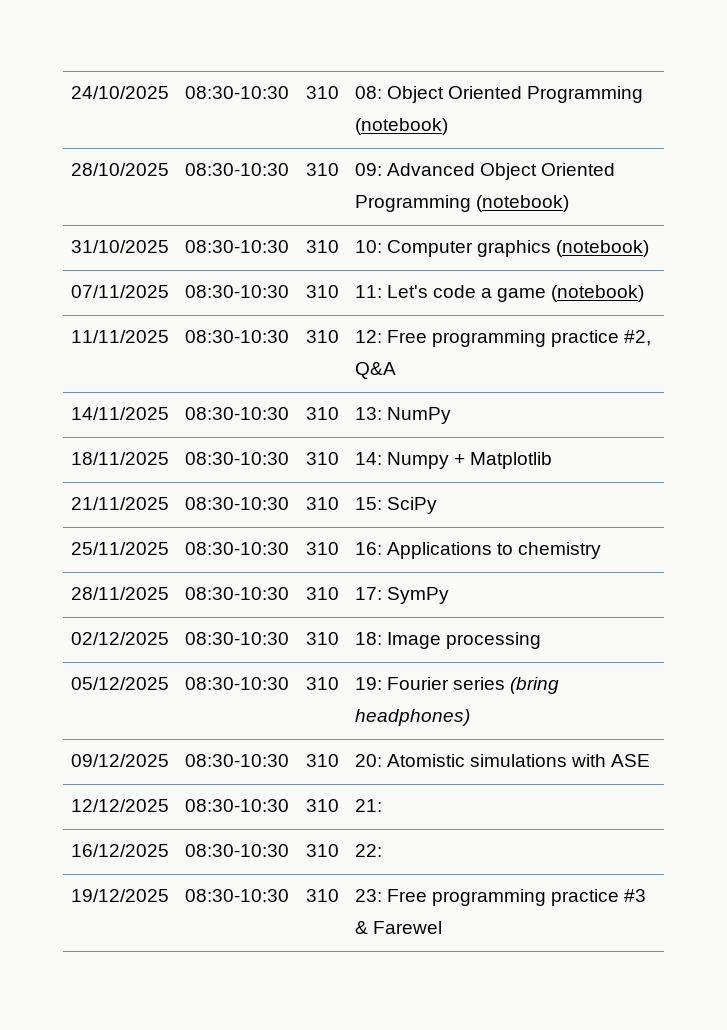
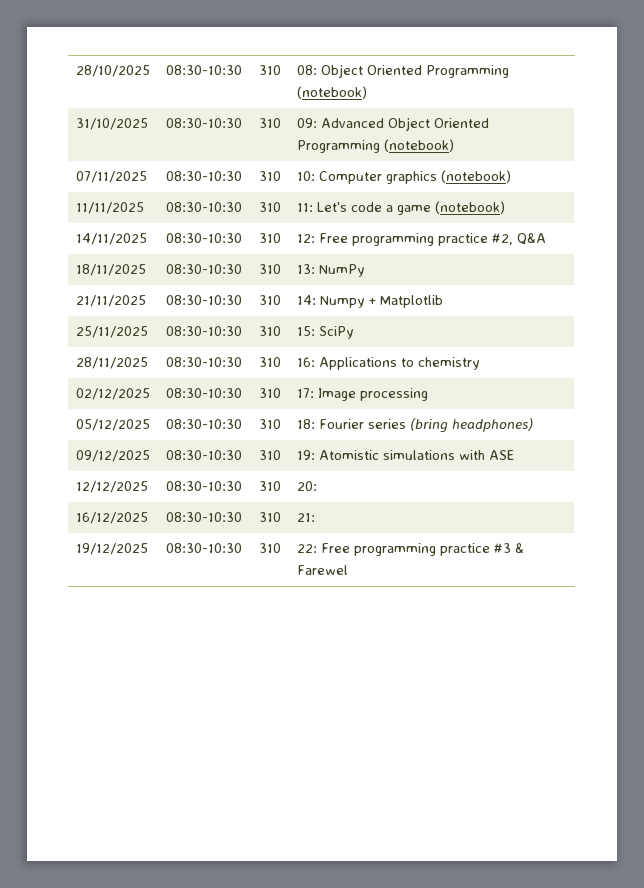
- 24/10/2025 | 08:30-10:30 | 310 | 08: Object Oriented Programming (notebook)
+ 28/10/2025 | 08:30-10:30 | 310 | 08: Object Oriented Programming (notebook)
- 28/10/2025 | 08:30-10:30 | 310 | 09: Advanced Object Oriented Programming (notebook)
+ 31/10/2025 | 08:30-10:30 | 310 | 09: Advanced Object Oriented Programming (notebook)
- 31/10/2025 | 08:30-10:30 | 310 | 10: Computer graphics (notebook)
+ 07/11/2025 | 08:30-10:30 | 310 | 10: Computer graphics (notebook)
- 07/11/2025 | 08:30-10:30 | 310 | 11: Let's code a game (notebook)
+ 11/11/2025 | 08:30-10:30 | 310 | 11: Let's code a game (notebook)
- 11/11/2025 | 08:30-10:30 | 310 | 12: Free programming practice #2, Q&A
+ 14/11/2025 | 08:30-10:30 | 310 | 12: Free programming practice #2, Q&A
- 14/11/2025 | 08:30-10:30 | 310 | 13: NumPy
+ 18/11/2025 | 08:30-10:30 | 310 | 13: NumPy
- 18/11/2025 | 08:30-10:30 | 310 | 14: Numpy + Matplotlib
+ 21/11/2025 | 08:30-10:30 | 310 | 14: Numpy + Matplotlib
- 21/11/2025 | 08:30-10:30 | 310 | 15: SciPy
+ 25/11/2025 | 08:30-10:30 | 310 | 15: SciPy
- 25/11/2025 | 08:30-10:30 | 310 | 16: Applications to chemistry
+ 28/11/2025 | 08:30-10:30 | 310 | 16: Applications to chemistry
- 28/11/2025 | 08:30-10:30 | 310 | 17: SymPy
- 02/12/2025 | 08:30-10:30 | 310 | 18: Image processing
+ 02/12/2025 | 08:30-10:30 | 310 | 17: Image processing
- 05/12/2025 | 08:30-10:30 | 310 | 19: Fourier series (bring headphones)
+ 05/12/2025 | 08:30-10:30 | 310 | 18: Fourier series (bring headphones)
- 09/12/2025 | 08:30-10:30 | 310 | 20: Atomistic simulations with ASE
+ 09/12/2025 | 08:30-10:30 | 310 | 19: Atomistic simulations with ASE
- 12/12/2025 | 08:30-10:30 | 310 | 21:
+ 12/12/2025 | 08:30-10:30 | 310 | 20:
- 16/12/2025 | 08:30-10:30 | 310 | 22:
+ 16/12/2025 | 08:30-10:30 | 310 | 21:
- 19/12/2025 | 08:30-10:30 | 310 | 23: Free programming practice #3 & Farewel
+ 19/12/2025 | 08:30-10:30 | 310 | 22: Free programming practice #3 & Farewel

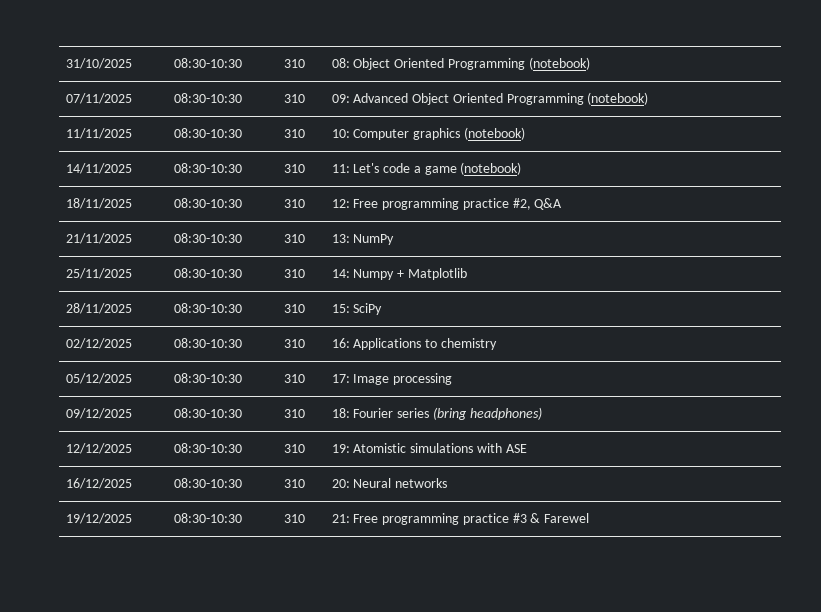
- 28/10/2025 | 08:30-10:30 | 310 | 08: Object Oriented Programming (notebook)
+ 31/10/2025 | 08:30-10:30 | 310 | 08: Object Oriented Programming (notebook)
- 31/10/2025 | 08:30-10:30 | 310 | 09: Advanced Object Oriented Programming (notebook)
+ 07/11/2025 | 08:30-10:30 | 310 | 09: Advanced Object Oriented Programming (notebook)
- 07/11/2025 | 08:30-10:30 | 310 | 10: Computer graphics (notebook)
+ 11/11/2025 | 08:30-10:30 | 310 | 10: Computer graphics (notebook)
- 11/11/2025 | 08:30-10:30 | 310 | 11: Let's code a game (notebook)
+ 14/11/2025 | 08:30-10:30 | 310 | 11: Let's code a game (notebook)
- 14/11/2025 | 08:30-10:30 | 310 | 12: Free programming practice #2, Q&A
+ 18/11/2025 | 08:30-10:30 | 310 | 12: Free programming practice #2, Q&A
- 18/11/2025 | 08:30-10:30 | 310 | 13: NumPy
+ 21/11/2025 | 08:30-10:30 | 310 | 13: NumPy
- 21/11/2025 | 08:30-10:30 | 310 | 14: Numpy + Matplotlib
+ 25/11/2025 | 08:30-10:30 | 310 | 14: Numpy + Matplotlib
- 25/11/2025 | 08:30-10:30 | 310 | 15: SciPy
+ 28/11/2025 | 08:30-10:30 | 310 | 15: SciPy
- 28/11/2025 | 08:30-10:30 | 310 | 16: Applications to chemistry
+ 02/12/2025 | 08:30-10:30 | 310 | 16: Applications to chemistry
- 02/12/2025 | 08:30-10:30 | 310 | 17: Image processing
+ 05/12/2025 | 08:30-10:30 | 310 | 17: Image processing
- 05/12/2025 | 08:30-10:30 | 310 | 18: Fourier series (bring headphones)
+ 09/12/2025 | 08:30-10:30 | 310 | 18: Fourier series (bring headphones)
- 09/12/2025 | 08:30-10:30 | 310 | 19: Atomistic simulations with ASE
+ 12/12/2025 | 08:30-10:30 | 310 | 19: Atomistic simulations with ASE
- 12/12/2025 | 08:30-10:30 | 310 | 20:
- 16/12/2025 | 08:30-10:30 | 310 | 21:
+ 16/12/2025 | 08:30-10:30 | 310 | 20: Neural networks
- 19/12/2025 | 08:30-10:30 | 310 | 22: Free programming practice #3 & Farewel
+ 19/12/2025 | 08:30-10:30 | 310 | 21: Free programming practice #3 & Farewel

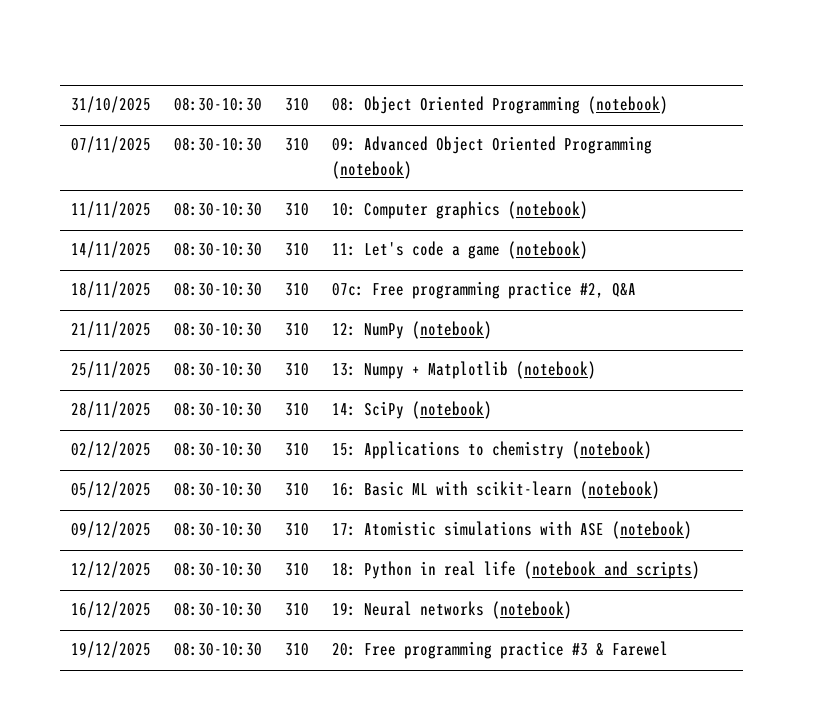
- 18/11/2025 | 08:30-10:30 | 310 | 12: Free programming practice #2, Q&A
+ 18/11/2025 | 08:30-10:30 | 310 | 07c: Free programming practice #2, Q&A
- 21/11/2025 | 08:30-10:30 | 310 | 13: NumPy
+ 21/11/2025 | 08:30-10:30 | 310 | 12: NumPy (notebook)
- 25/11/2025 | 08:30-10:30 | 310 | 14: Numpy + Matplotlib
+ 25/11/2025 | 08:30-10:30 | 310 | 13: Numpy + Matplotlib (notebook)
- 28/11/2025 | 08:30-10:30 | 310 | 15: SciPy
+ 28/11/2025 | 08:30-10:30 | 310 | 14: SciPy (notebook)
- 02/12/2025 | 08:30-10:30 | 310 | 16: Applications to chemistry
+ 02/12/2025 | 08:30-10:30 | 310 | 15: Applications to chemistry (notebook)
- 05/12/2025 | 08:30-10:30 | 310 | 17: Image processing
- 09/12/2025 | 08:30-10:30 | 310 | 18: Fourier series (bring headphones)
- 12/12/2025 | 08:30-10:30 | 310 | 19: Atomistic simulations with ASE
+ 05/12/2025 | 08:30-10:30 | 310 | 16: Basic ML with scikit-learn (notebook)
+ 09/12/2025 | 08:30-10:30 | 310 | 17: Atomistic simulations with ASE (notebook)
+ 12/12/2025 | 08:30-10:30 | 310 | 18: Python in real life (notebook and scripts)
- 16/12/2025 | 08:30-10:30 | 310 | 20: Neural networks
+ 16/12/2025 | 08:30-10:30 | 310 | 19: Neural networks (notebook)
- 19/12/2025 | 08:30-10:30 | 310 | 21: Free programming practice #3 & Farewel
+ 19/12/2025 | 08:30-10:30 | 310 | 20: Free programming practice #3 & Farewel

